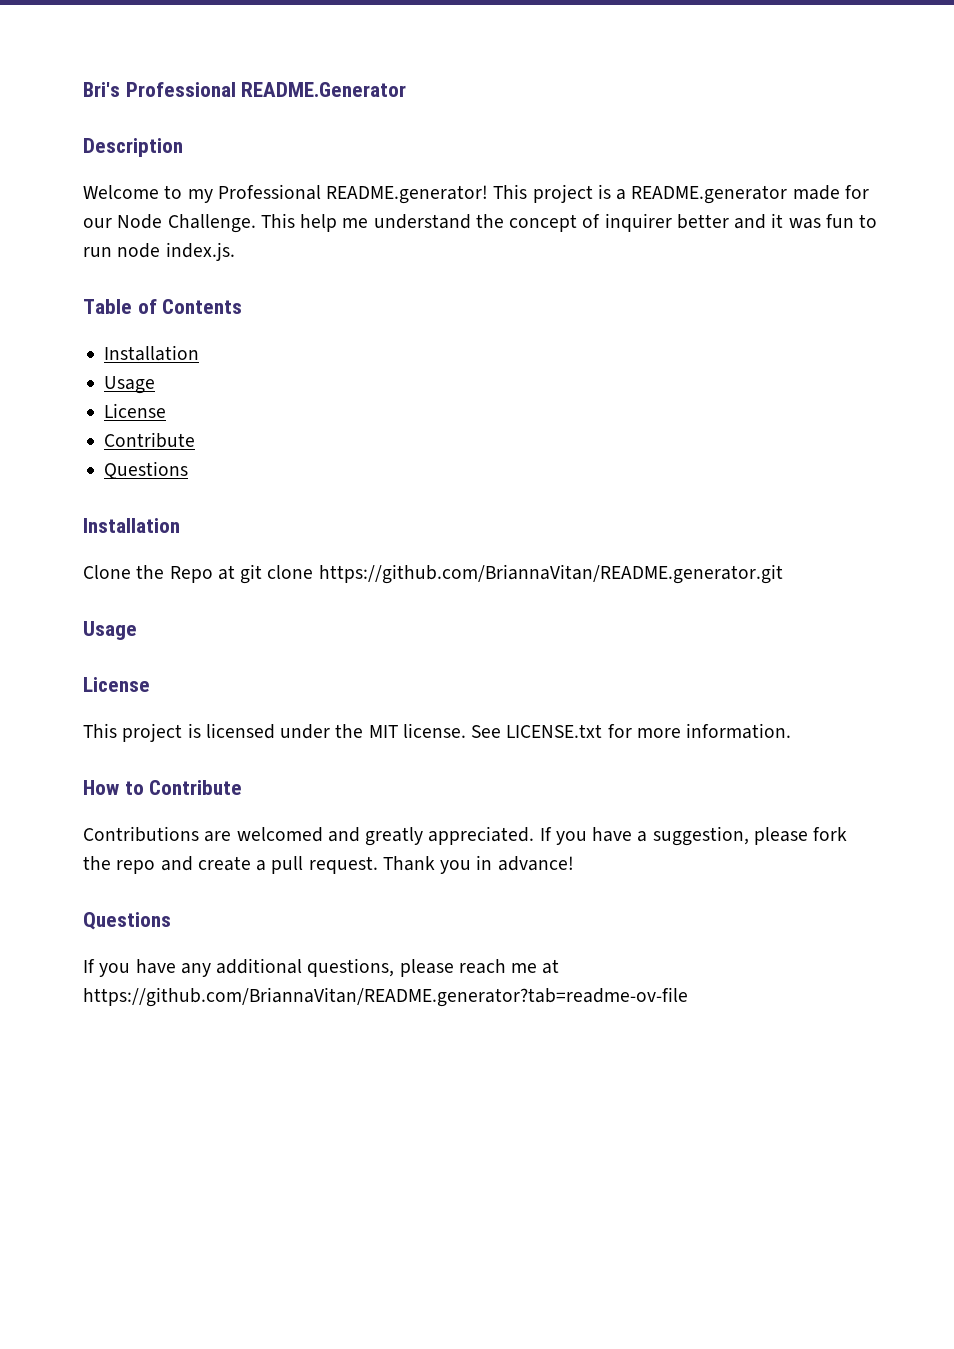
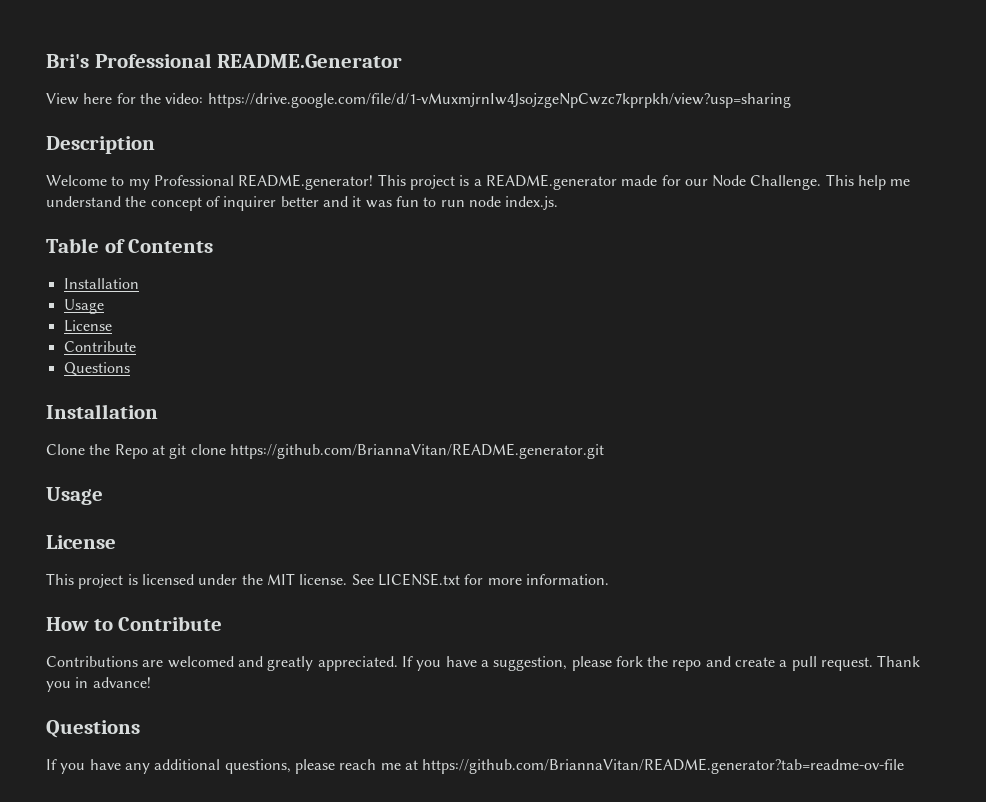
+ View here for the video: https://drive.google.com/file/d/1-vMuxmjrnIw4JsojzgeNpCwzc7kprpkh/view?usp=sharing

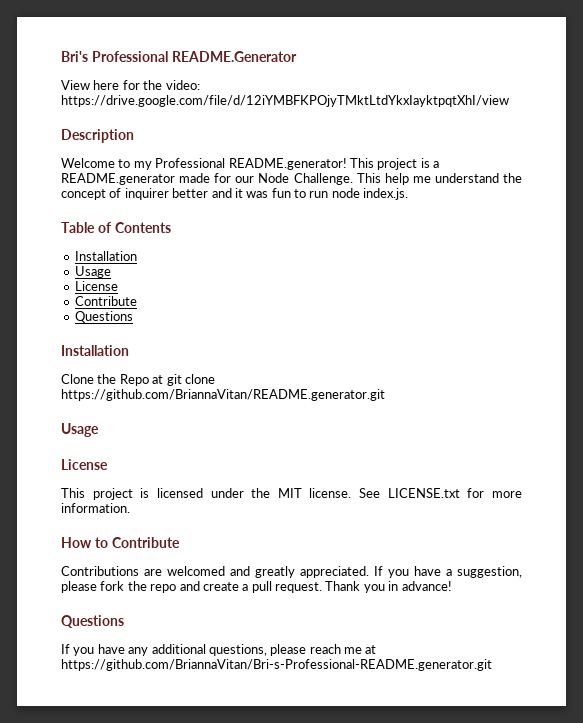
- View here for the video: https://drive.google.com/file/d/1-vMuxmjrnIw4JsojzgeNpCwzc7kprpkh/view?usp=sharing
+ View here for the video: https://drive.google.com/file/d/12iYMBFKPOjyTMktLtdYkxIayktpqtXhI/view
- If you have any additional questions, please reach me at https://github.com/BriannaVitan/README.generator?tab=readme-ov-file
+ If you have any additional questions, please reach me at https://github.com/BriannaVitan/Bri-s-Professional-README.generator.git

